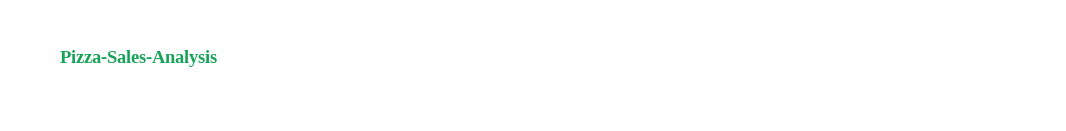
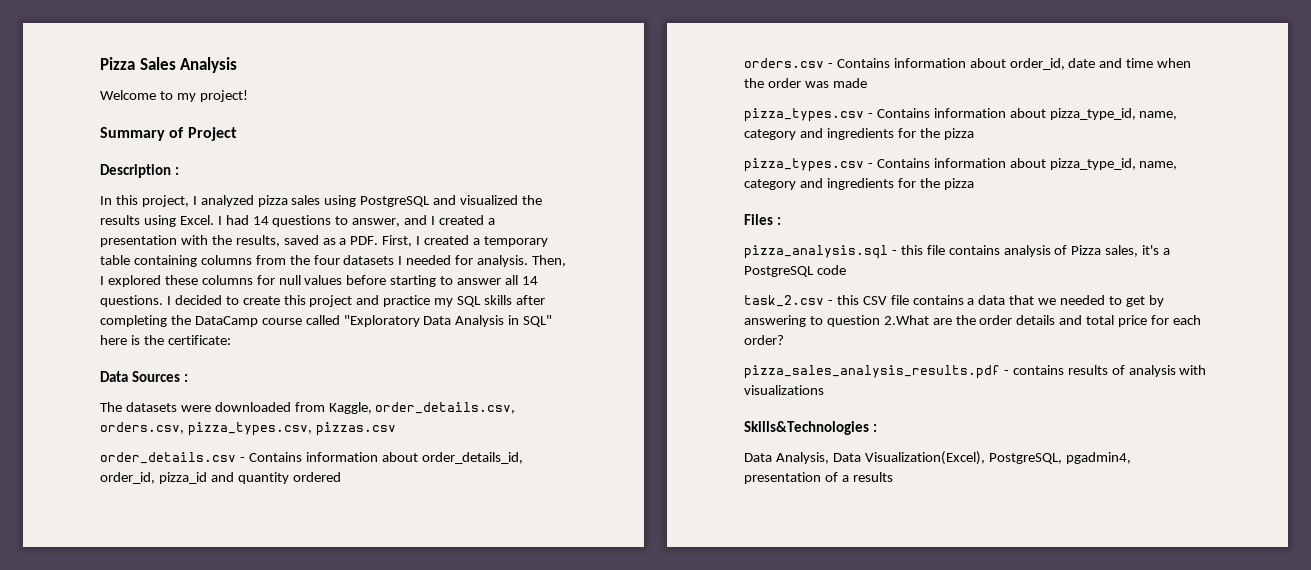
- Pizza-Sales-Analysis
+ Pizza Sales Analysis
+ Welcome to my project!
+ Summary of Project
+ Description :
+ In this project, I analyzed pizza sales using PostgreSQL and visualized the results using Excel. I had 14 questions to answer, and I created a presentation with the results, saved as a PDF. First, I created a temporary table containing columns from the four datasets I needed for analysis. Then, I explored these columns for null values before starting to answer all 14 questions. I decided to create this project and practice my SQL skills after completing the DataCamp course called "Exploratory Data Analysis in SQL" here is the certificate:
+ Data Sources :
+ The datasets were downloaded from Kaggle, order_details.csv, orders.csv, pizza_types.csv, pizzas.csv
+ order_details.csv - Contains information about order_details_id, order_id, pizza_id and quantity ordered
+ orders.csv - Contains information about order_id, date and time when the order was made
+ pizza_types.csv - Contains information about pizza_type_id, name, category and ingredients for the pizza
+ pizza_types.csv - Contains information about pizza_type_id, name, category and ingredients for the pizza
+ Files :
+ pizza_analysis.sql - this file contains analysis of Pizza sales, it's a PostgreSQL code
+ task_2.csv - this CSV file contains a data that we needed to get by answering to question 2.What are the order details and total price for each order?
+ pizza_sales_analysis_results.pdf - contains results of analysis with visualizations
+ Skills&Technologies :
+ Data Analysis, Data Visualization(Excel), PostgreSQL, pgadmin4, presentation of a results

